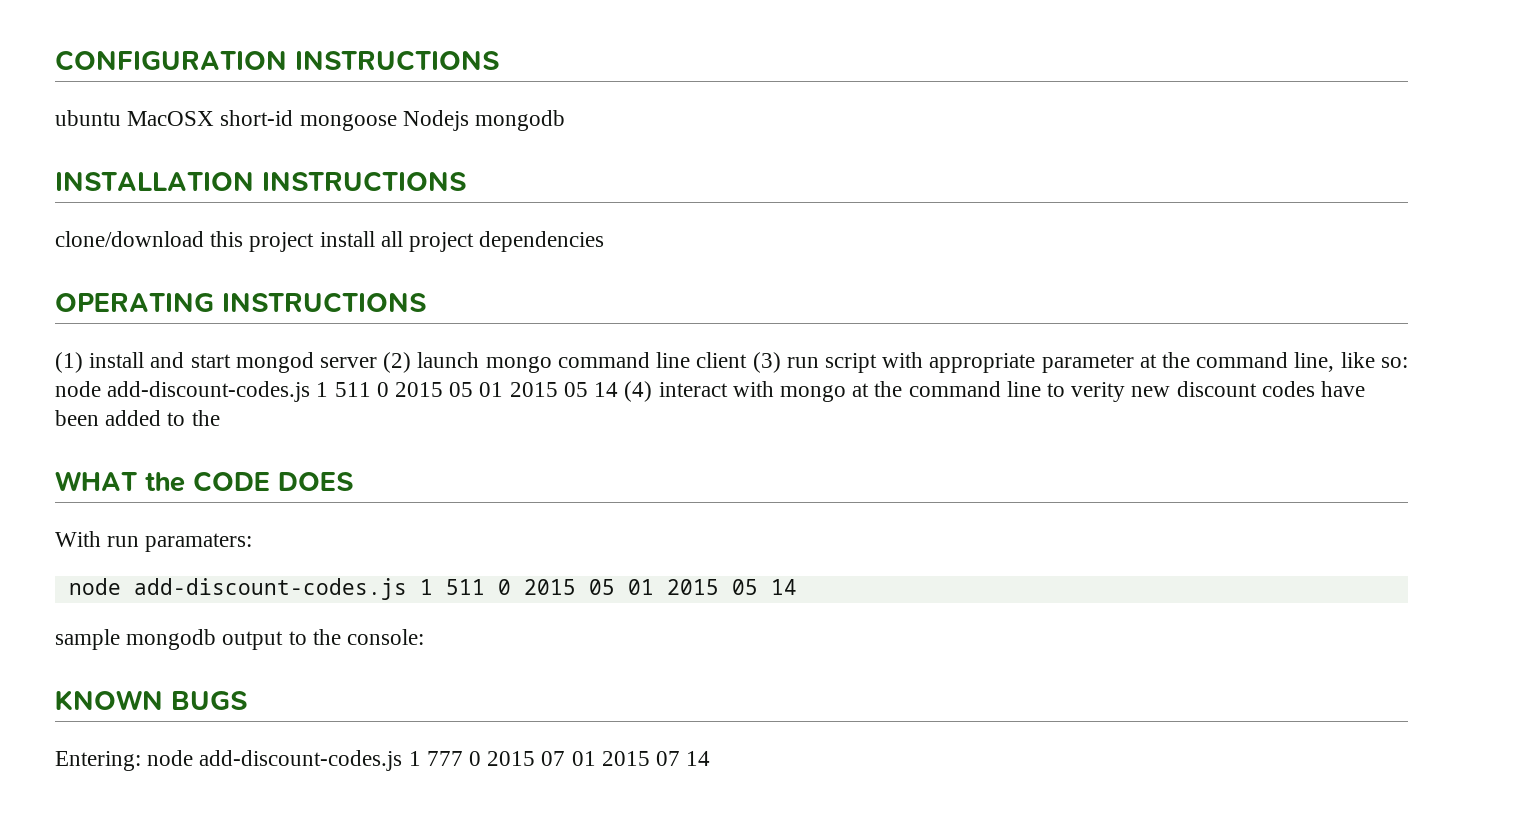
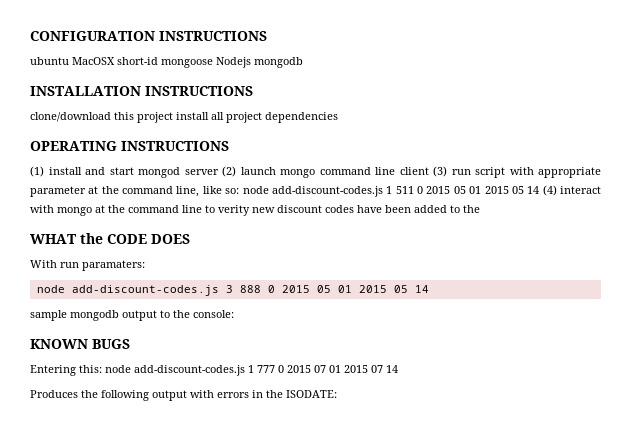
  With run paramaters:
- node add-discount-codes.js 1 511 0 2015 05 01 2015 05 14
+ node add-discount-codes.js 3 888 0 2015 05 01 2015 05 14
- Entering: node add-discount-codes.js 1 777 0 2015 07 01 2015 07 14
+ Entering this: node add-discount-codes.js 1 777 0 2015 07 01 2015 07 14
+ Produces the following output with errors in the ISODATE:

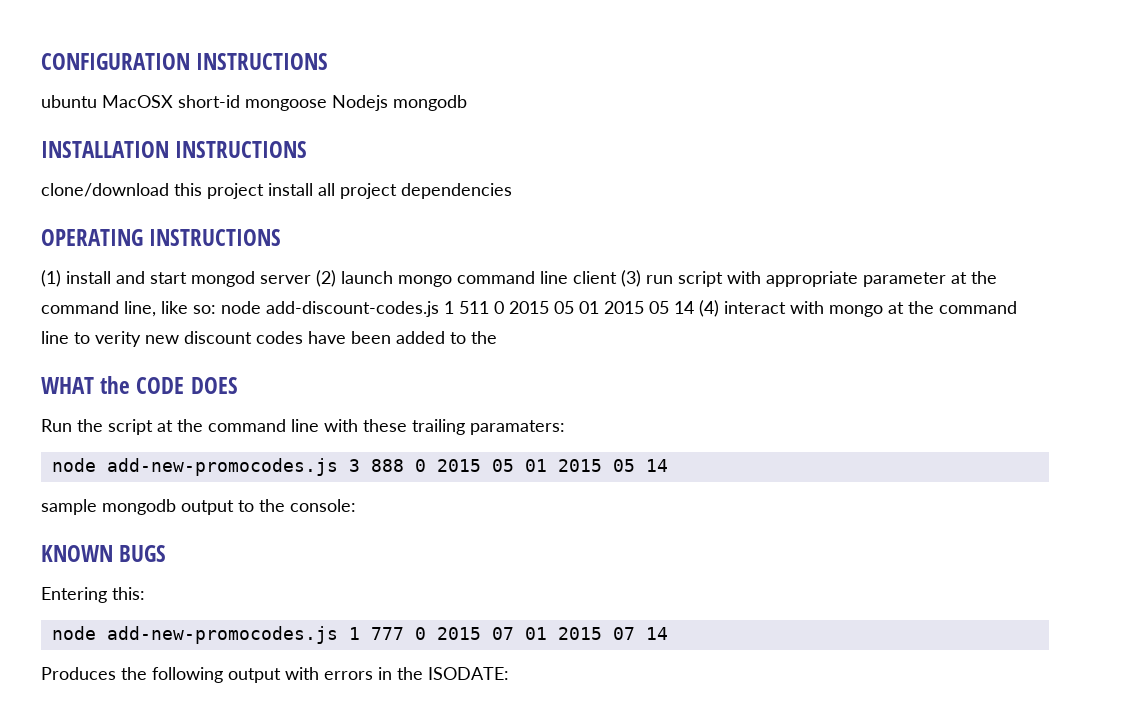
- With run paramaters:
+ Run the script at the command line with these trailing paramaters:
- node add-discount-codes.js 3 888 0 2015 05 01 2015 05 14
+ node add-new-promocodes.js 3 888 0 2015 05 01 2015 05 14
- Entering this: node add-discount-codes.js 1 777 0 2015 07 01 2015 07 14
+ Entering this:
+ node add-new-promocodes.js 1 777 0 2015 07 01 2015 07 14

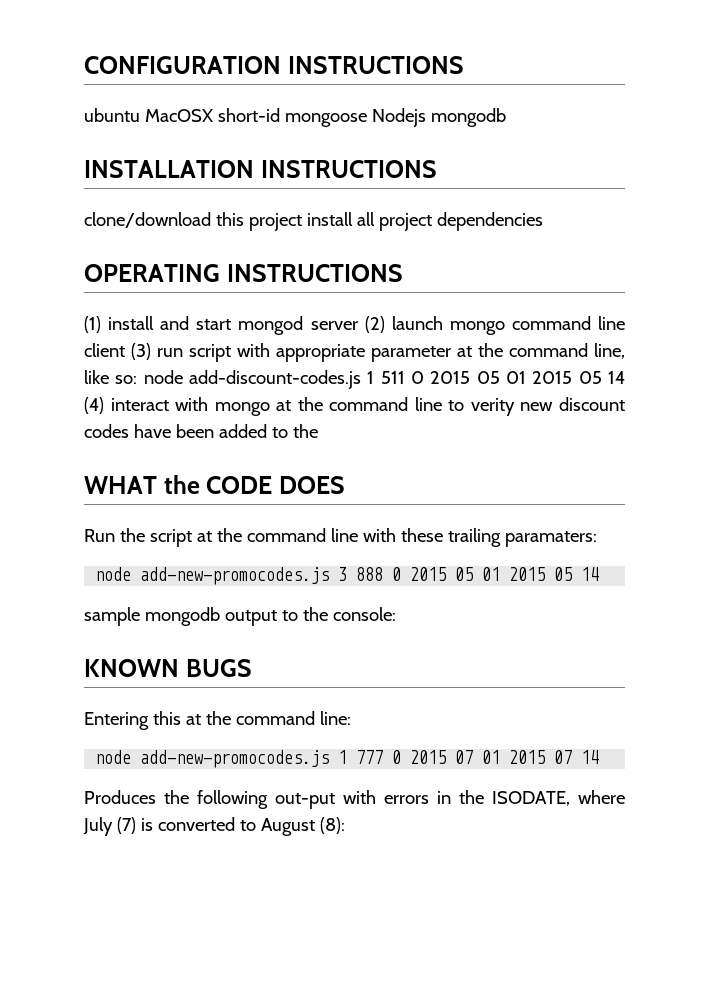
- Entering this:
+ Entering this at the command line:
- Produces the following output with errors in the ISODATE:
+ Produces the following out-put with errors in the ISODATE, where July (7) is converted to August (8):

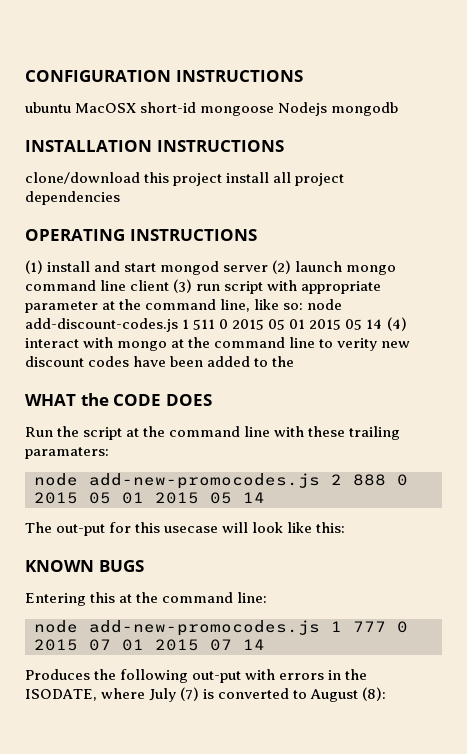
- node add-new-promocodes.js 3 888 0 2015 05 01 2015 05 14
+ node add-new-promocodes.js 2 888 0 2015 05 01 2015 05 14
- sample mongodb output to the console:
+ The out-put for this usecase will look like this:

